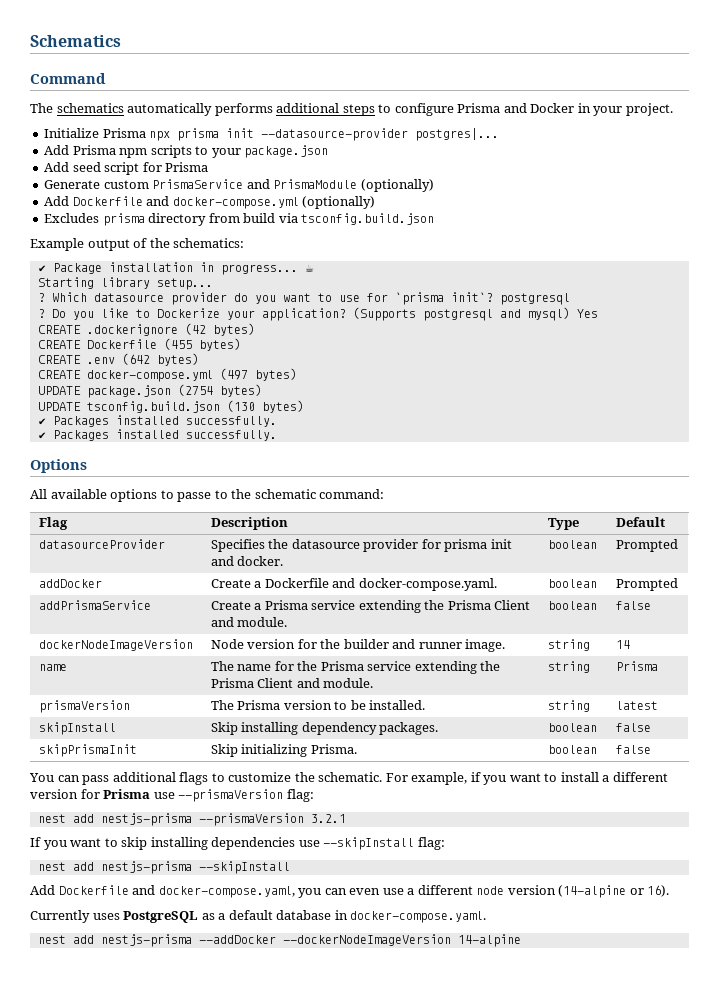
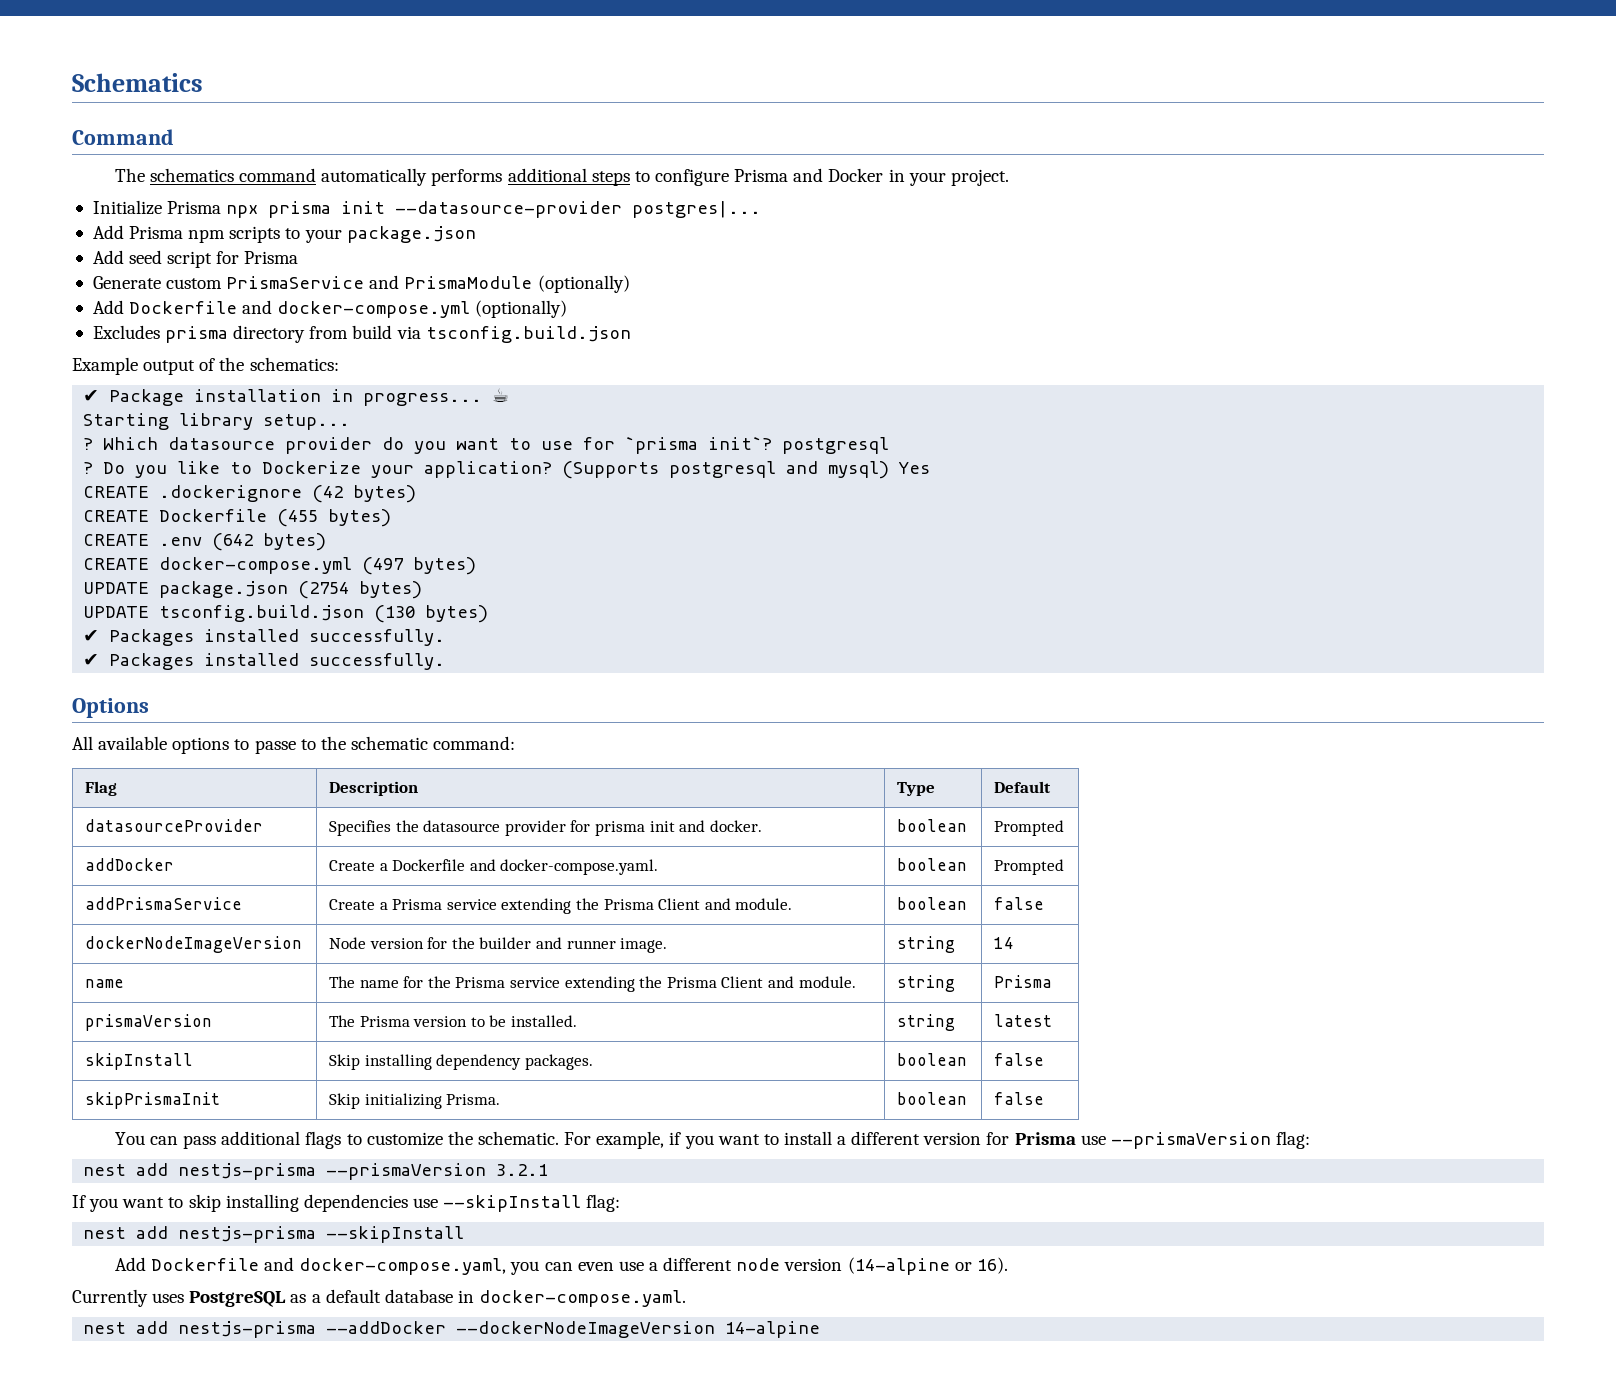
- The schematics automatically performs additional steps to configure Prisma and Docker in your project.
+ The schematics command automatically performs additional steps to configure Prisma and Docker in your project.

